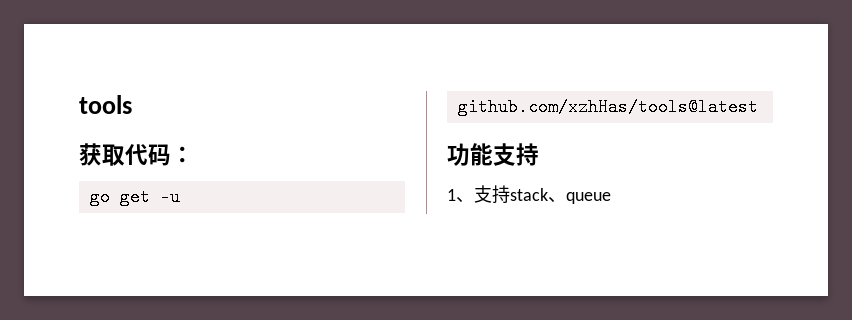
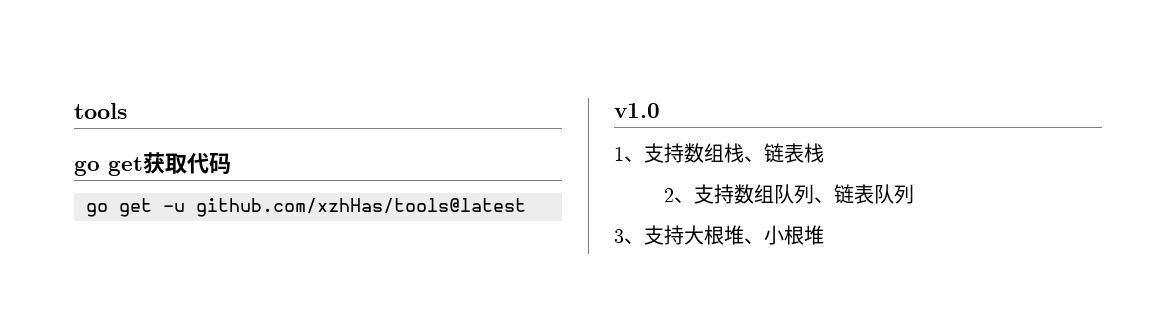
- 获取代码：
+ go get获取代码
- 功能支持
+ v1.0
- 1、支持stack、queue
+ 1、支持数组栈、链表栈
+ 2、支持数组队列、链表队列
+ 3、支持大根堆、小根堆

